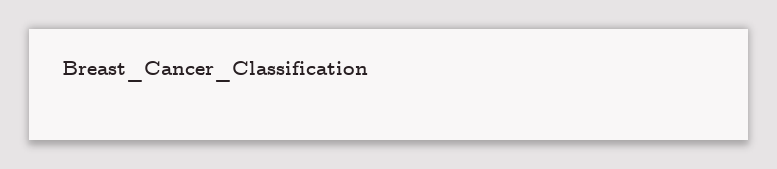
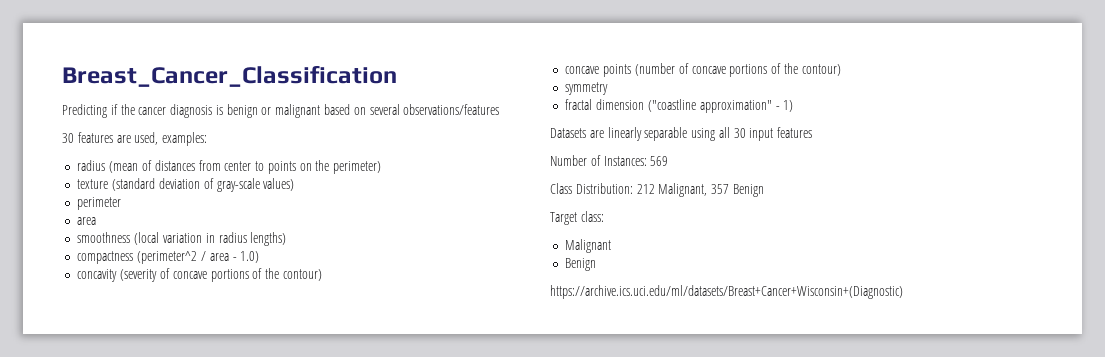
+ Predicting if the cancer diagnosis is benign or malignant based on several observations/features
+ 30 features are used, examples:
+ radius (mean of distances from center to points on the perimeter)
+ texture (standard deviation of gray-scale values)
+ perimeter
+ area
+ smoothness (local variation in radius lengths)
+ compactness (perimeter^2 / area - 1.0)
+ concavity (severity of concave portions of the contour)
+ concave points (number of concave portions of the contour)
+ symmetry
+ fractal dimension ("coastline approximation" - 1)
+ Datasets are linearly separable using all 30 input features
+ Number of Instances: 569
+ Class Distribution: 212 Malignant, 357 Benign
+ Target class:
+ Malignant
+ Benign
+ https://archive.ics.uci.edu/ml/datasets/Breast+Cancer+Wisconsin+(Diagnostic)

